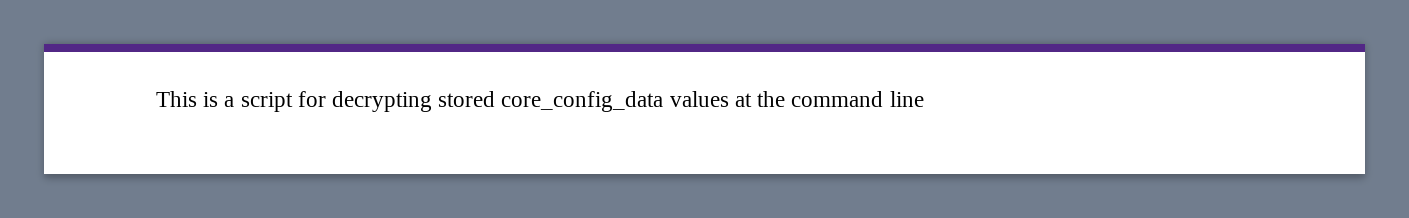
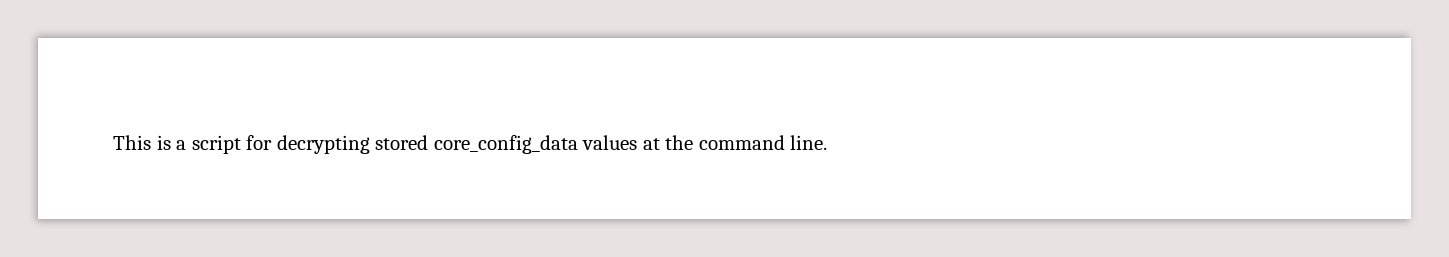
- This is a script for decrypting stored core_config_data values at the command line
+ This is a script for decrypting stored core_config_data values at the command line.

